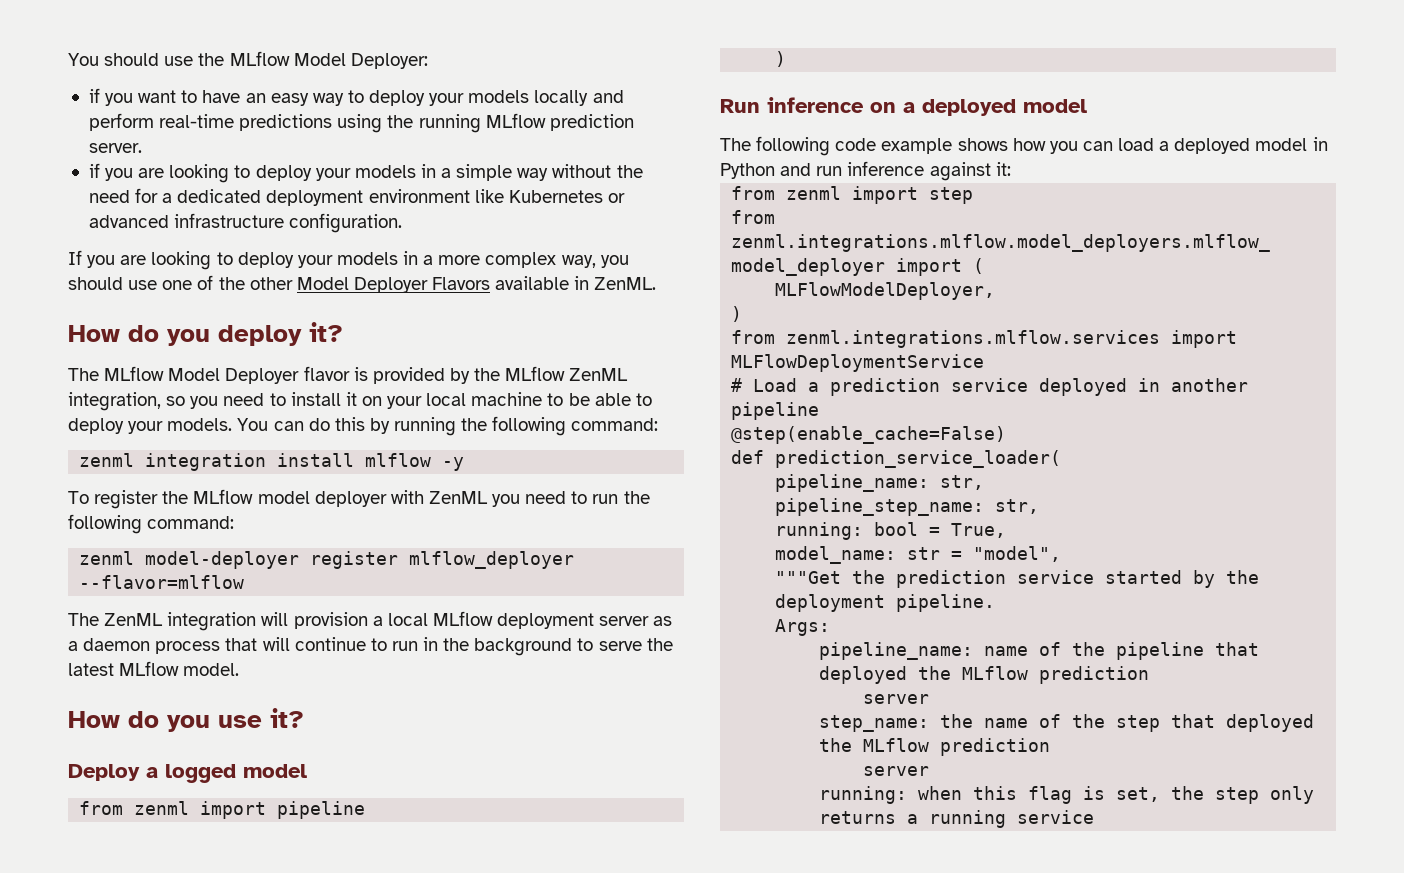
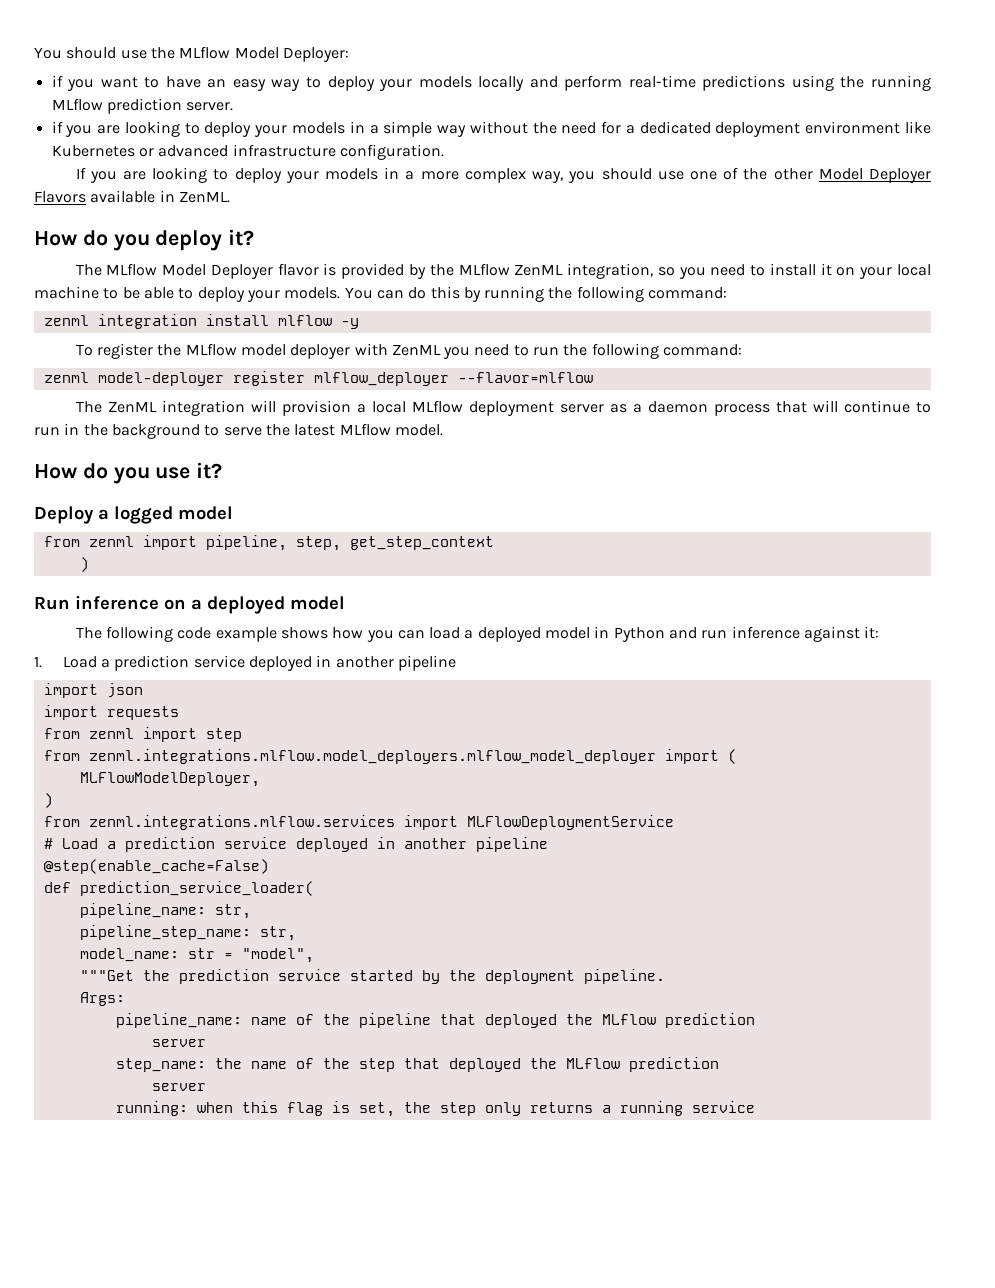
- from zenml import pipeline
+ from zenml import pipeline, step, get_step_context
+ 1. Load a prediction service deployed in another pipeline
+ import json
+ import requests
- running: bool = True,

